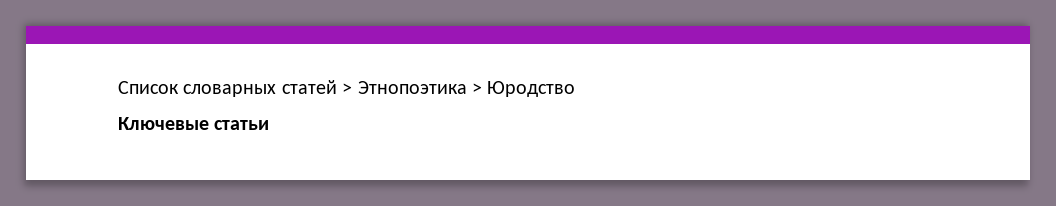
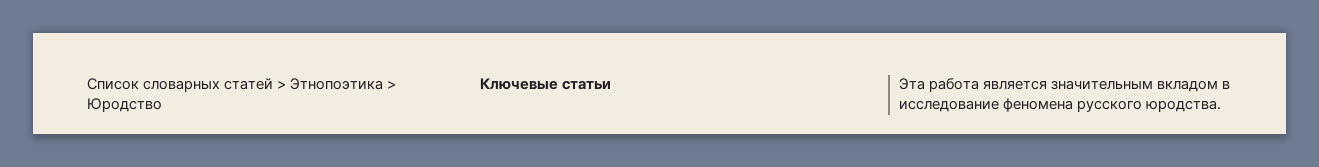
+ Эта работа является значительным вкладом в исследование феномена русского юродства.

